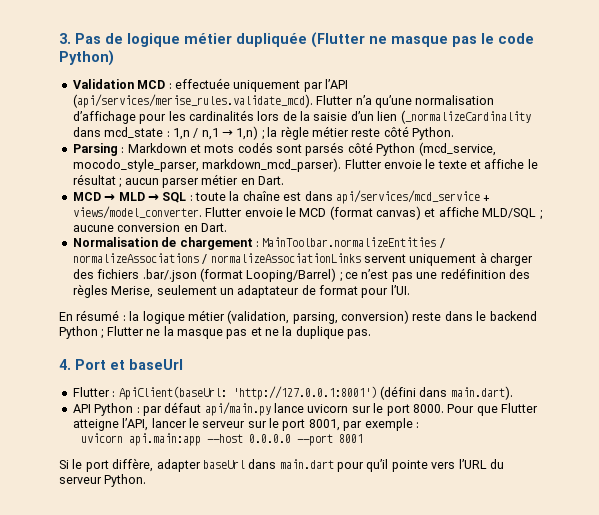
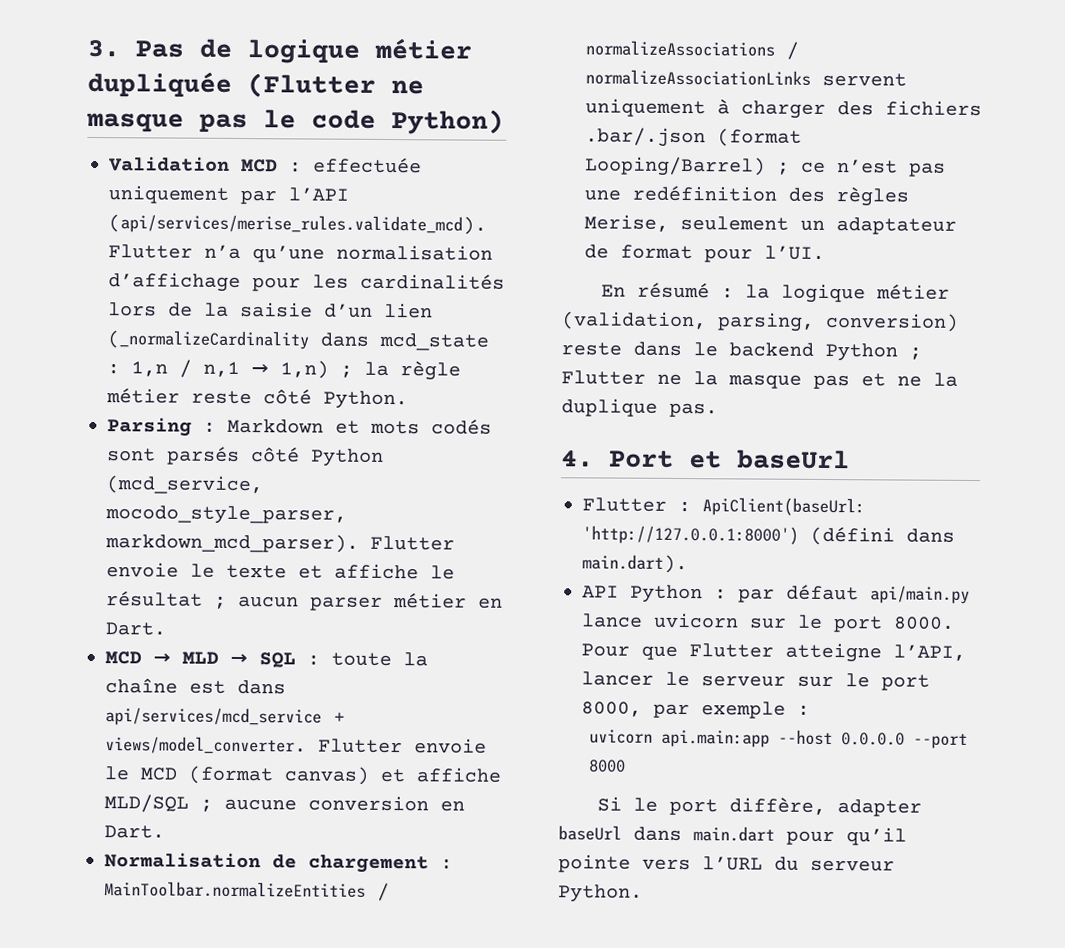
- Flutter : ApiClient(baseUrl: 'http://127.0.0.1:8001') (défini dans main.dart).
+ Flutter : ApiClient(baseUrl: 'http://127.0.0.1:8000') (défini dans main.dart).
- Pour que Flutter atteigne l’API, lancer le serveur sur le port 8001, par exemple :
+ Pour que Flutter atteigne l’API, lancer le serveur sur le port 8000, par exemple :
- uvicorn api.main:app --host 0.0.0.0 --port 8001
+ uvicorn api.main:app --host 0.0.0.0 --port 8000

